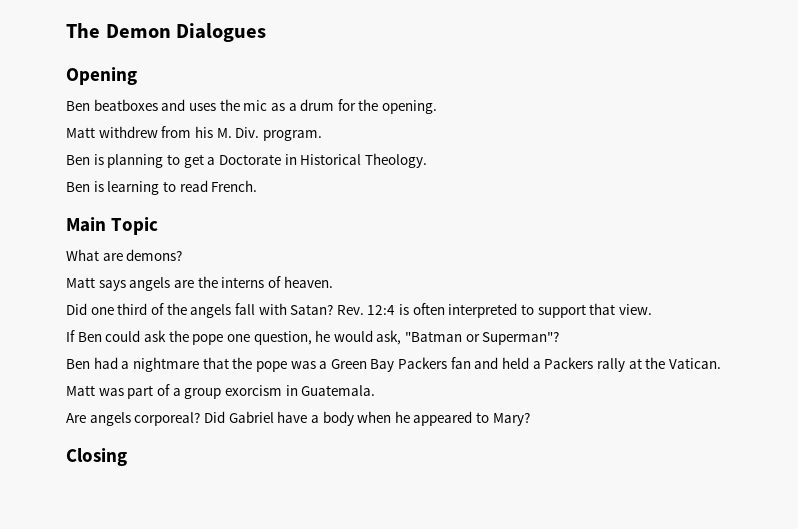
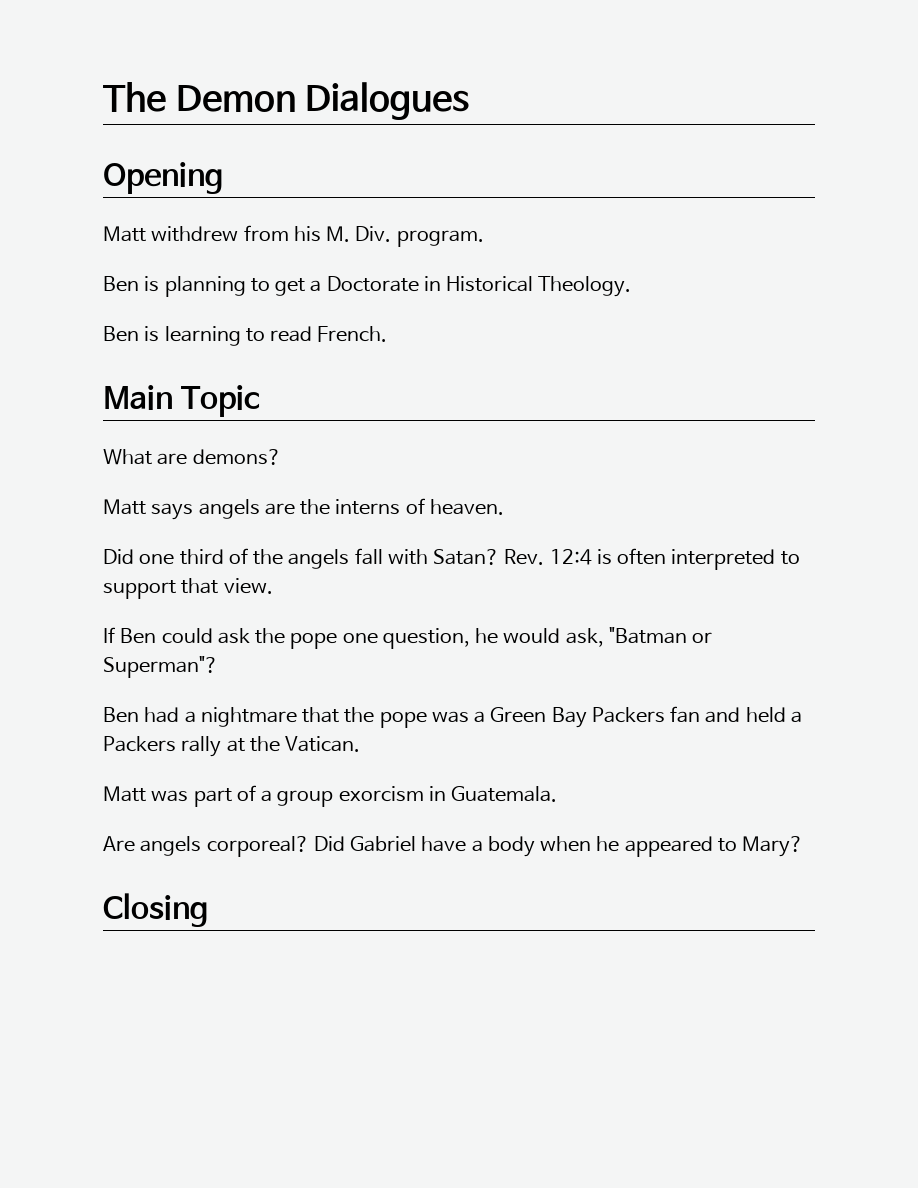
- Ben beatboxes and uses the mic as a drum for the opening.

